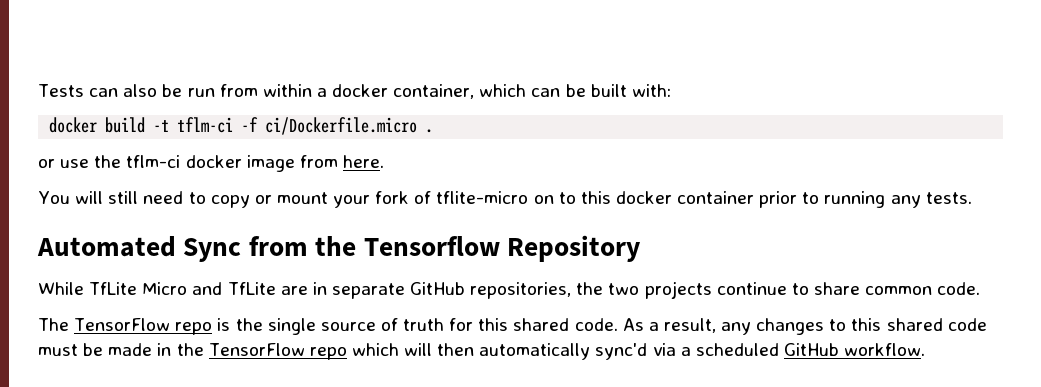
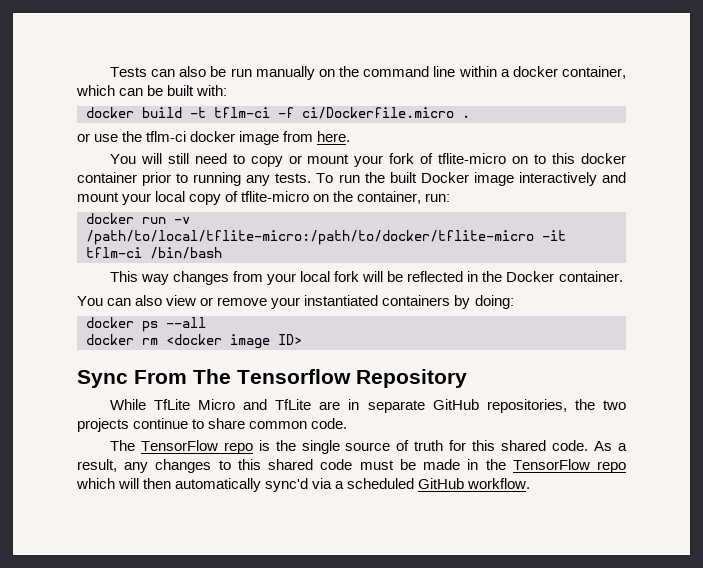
- Tests can also be run from within a docker container, which can be built with:
+ Tests can also be run manually on the command line within a docker container, which can be built with:
- You will still need to copy or mount your fork of tflite-micro on to this docker container prior to running any tests.
- Automated Sync from the Tensorflow Repository
+ You will still need to copy or mount your fork of tflite-micro on to this docker container prior to running any tests. To run the built Docker image interactively and mount your local copy of tflite-micro on the container, run:
+ docker run -v /path/to/local/tflite-micro:/path/to/docker/tflite-micro -it tflm-ci /bin/bash
+ This way changes from your local fork will be reflected in the Docker container.
+ You can also view or remove your instantiated containers by doing:
+ docker ps --all
+ docker rm <docker image ID>
+ Sync From The Tensorflow Repository

